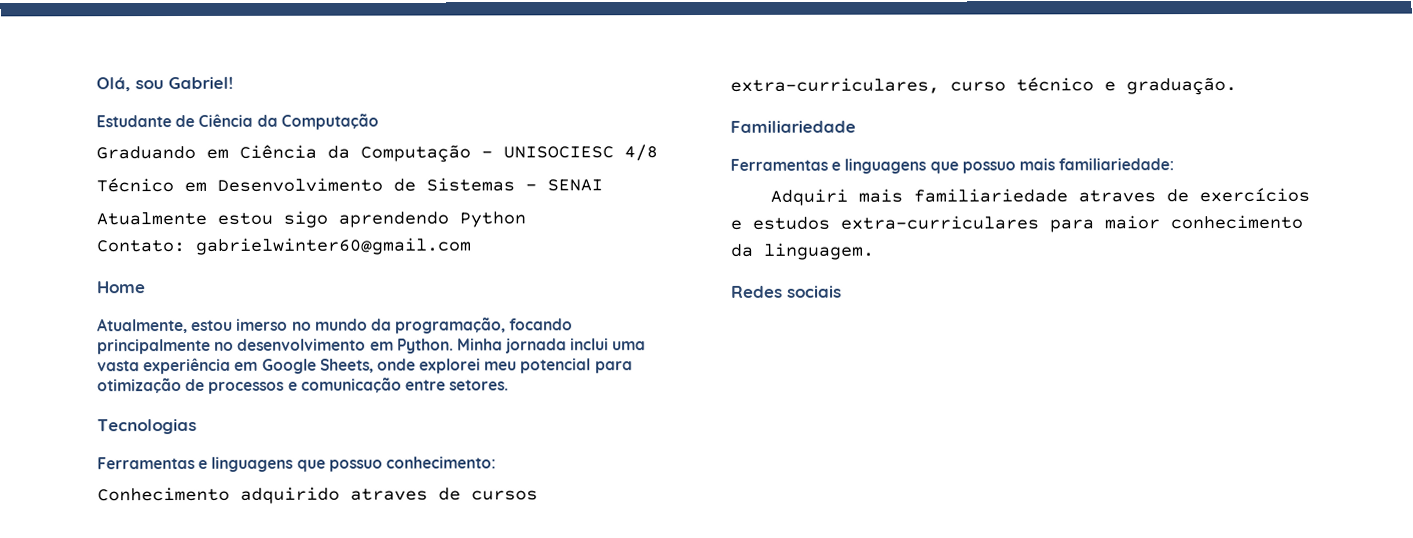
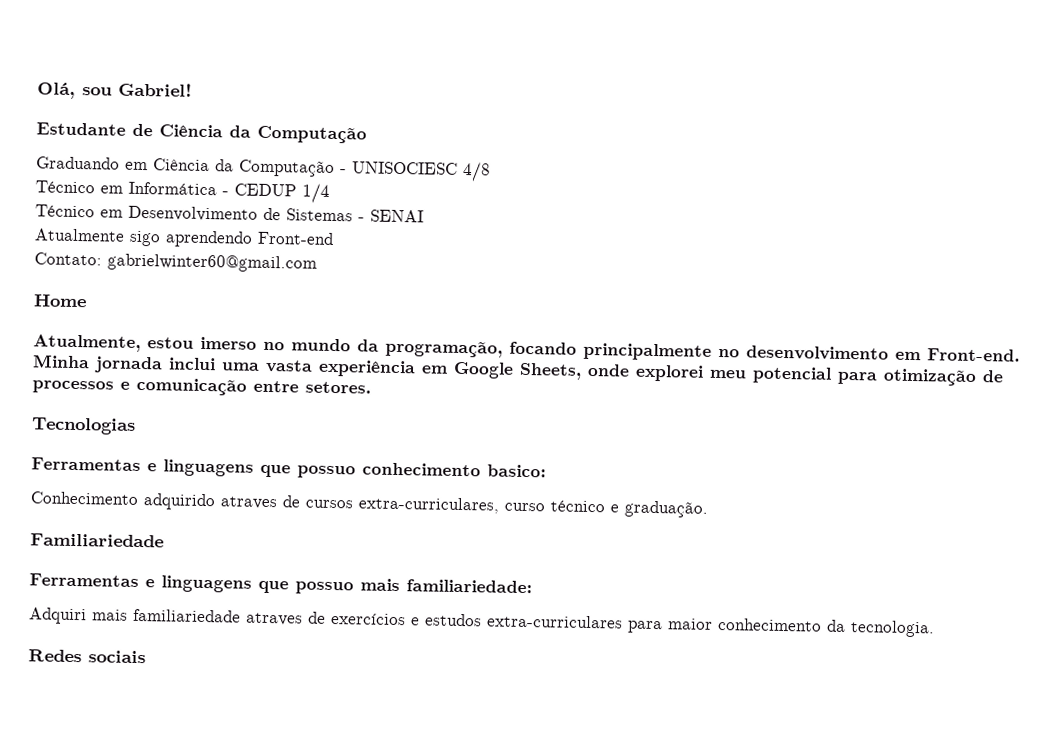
+ Técnico em Informática - CEDUP 1/4
- Atualmente estou sigo aprendendo Python
+ Atualmente sigo aprendendo Front-end
- Atualmente, estou imerso no mundo da programação, focando principalmente no desenvolvimento em Python.
+ Atualmente, estou imerso no mundo da programação, focando principalmente no desenvolvimento em Front-end.
- Ferramentas e linguagens que possuo conhecimento:
+ Ferramentas e linguagens que possuo conhecimento basico:
- Adquiri mais familiariedade atraves de exercícios e estudos extra-curriculares para maior conhecimento da linguagem.
+ Adquiri mais familiariedade atraves de exercícios e estudos extra-curriculares para maior conhecimento da tecnologia.

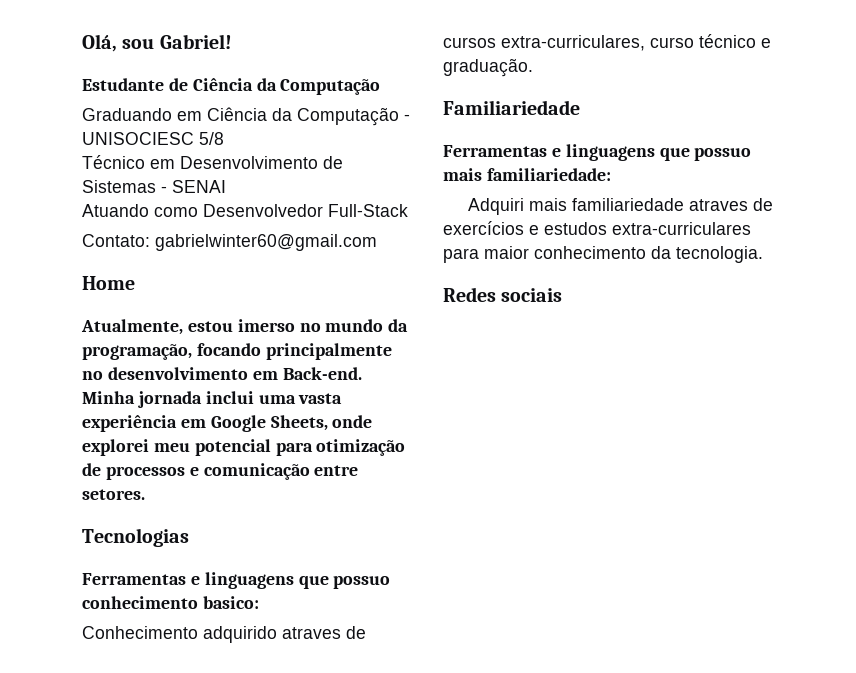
- Graduando em Ciência da Computação - UNISOCIESC 4/8
- Técnico em Informática - CEDUP 1/4
+ Graduando em Ciência da Computação - UNISOCIESC 5/8
- Atualmente sigo aprendendo Front-end
+ Atuando como Desenvolvedor Full-Stack
- Atualmente, estou imerso no mundo da programação, focando principalmente no desenvolvimento em Front-end.
+ Atualmente, estou imerso no mundo da programação, focando principalmente no desenvolvimento em Back-end.

